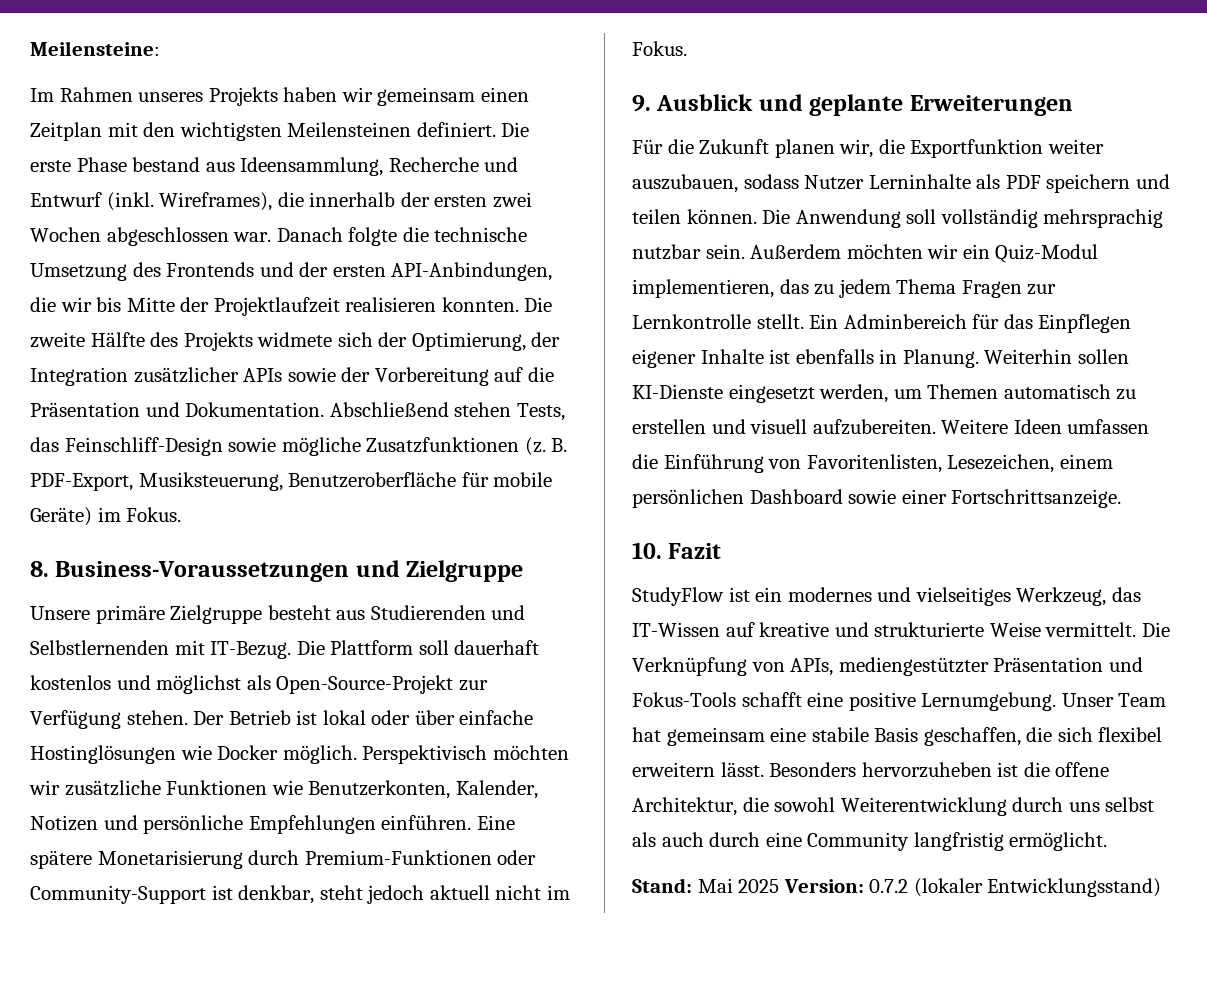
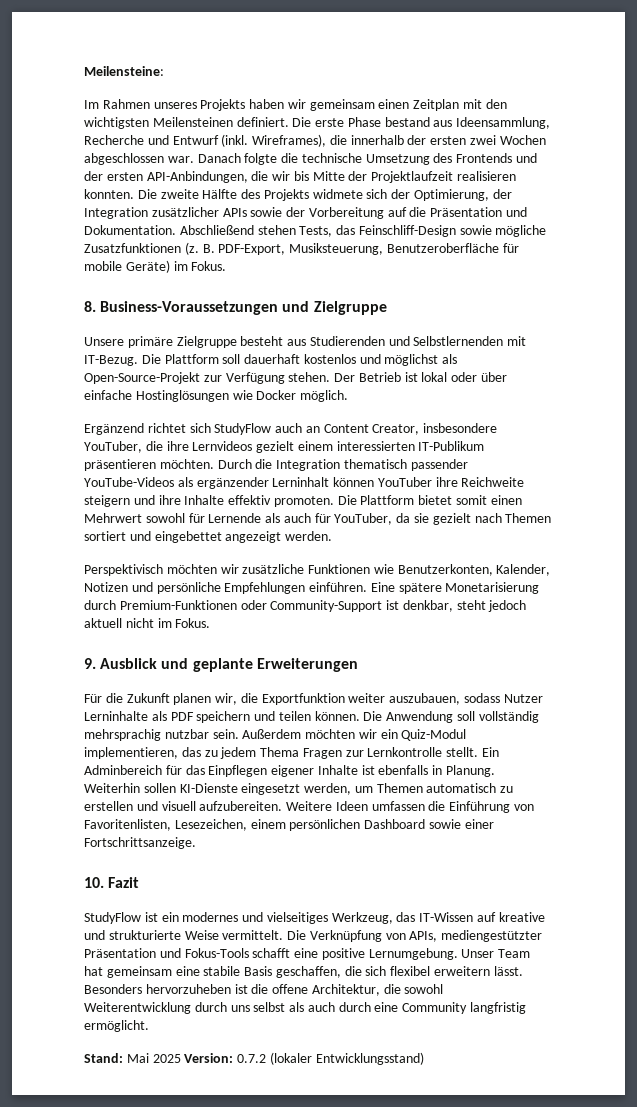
- Der Betrieb ist lokal oder über einfache Hostinglösungen wie Docker möglich. Perspektivisch möchten wir zusätzliche Funktionen wie Benutzerkonten, Kalender, Notizen und persönliche Empfehlungen einführen.
+ Der Betrieb ist lokal oder über einfache Hostinglösungen wie Docker möglich.
+ Ergänzend richtet sich StudyFlow auch an Content Creator, insbesondere YouTuber, die ihre Lernvideos gezielt einem interessierten IT-Publikum präsentieren möchten. Durch die Integration thematisch passender YouTube-Videos als ergänzender Lerninhalt können YouTuber ihre Reichweite steigern und ihre Inhalte effektiv promoten. Die Plattform bietet somit einen Mehrwert sowohl für Lernende als auch für YouTuber, da sie gezielt nach Themen sortiert und eingebettet angezeigt werden.
+ Perspektivisch möchten wir zusätzliche Funktionen wie Benutzerkonten, Kalender, Notizen und persönliche Empfehlungen einführen.

